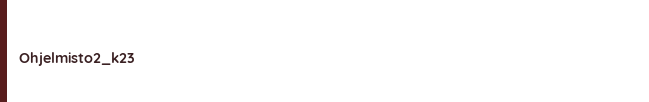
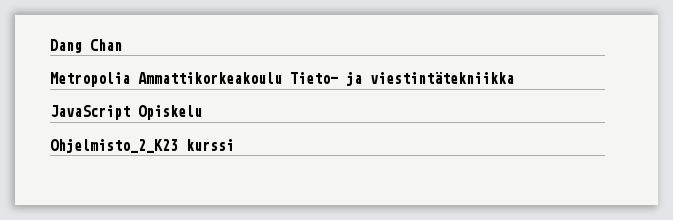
- Ohjelmisto2_k23
+ Dang Chan
+ Metropolia Ammattikorkeakoulu Tieto- ja viestintätekniikka
+ JavaScript Opiskelu
+ Ohjelmisto_2_K23 kurssi

